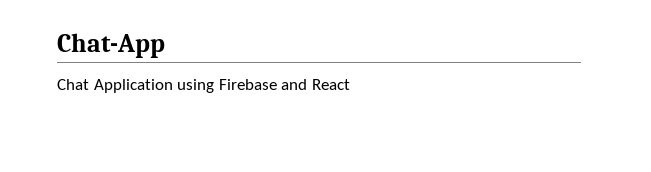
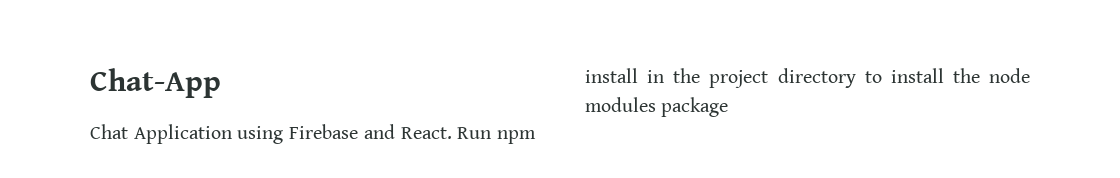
- Chat Application using Firebase and React
+ Chat Application using Firebase and React. Run npm install in the project directory to install the node modules package

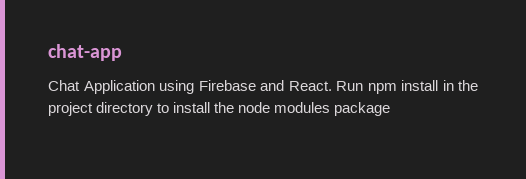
- Chat-App
+ chat-app

